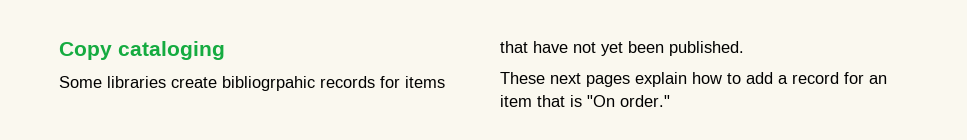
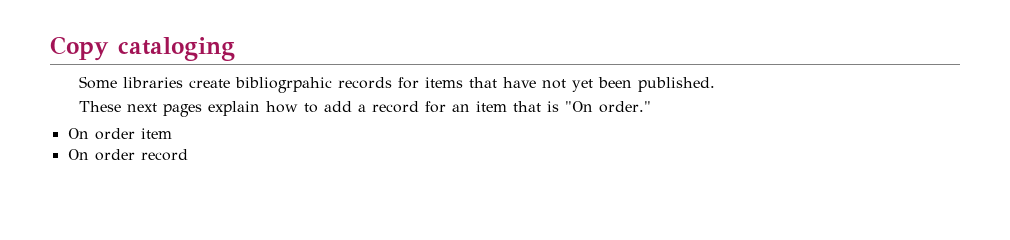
+ On order item
+ On order record

